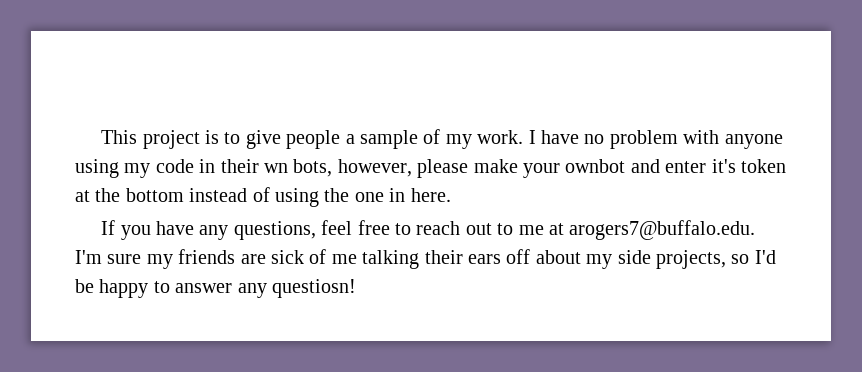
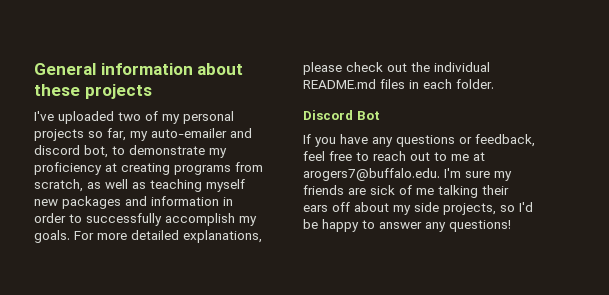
- This project is to give people a sample of my work. I have no problem with anyone using my code in their wn bots, however, please make your ownbot and enter it's token at the bottom instead of using the one in here.
+ General information about these projects
+ I've uploaded two of my personal projects so far, my auto-emailer and discord bot, to demonstrate my proficiency at creating programs from scratch, as well as teaching myself new packages and information in order to successfully accomplish my goals. For more detailed explanations, please check out the individual README.md files in each folder.
+ Discord Bot
- If you have any questions, feel free to reach out to me at arogers7@buffalo.edu. I'm sure my friends are sick of me talking their ears off about my side projects, so I'd be happy to answer any questiosn!
+ If you have any questions or feedback, feel free to reach out to me at arogers7@buffalo.edu. I'm sure my friends are sick of me talking their ears off about my side projects, so I'd be happy to answer any questions!

